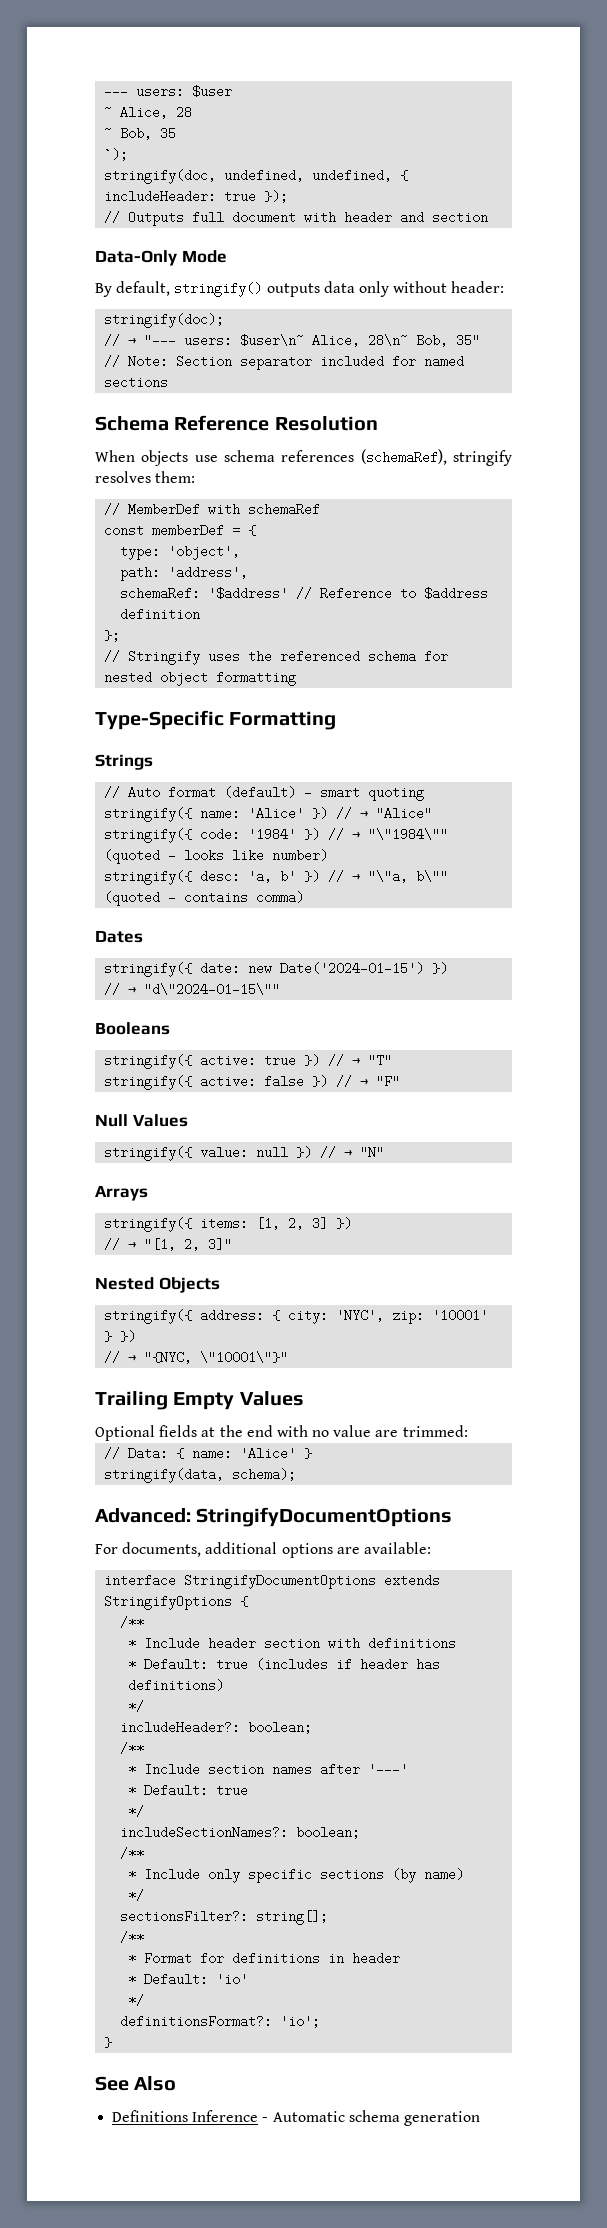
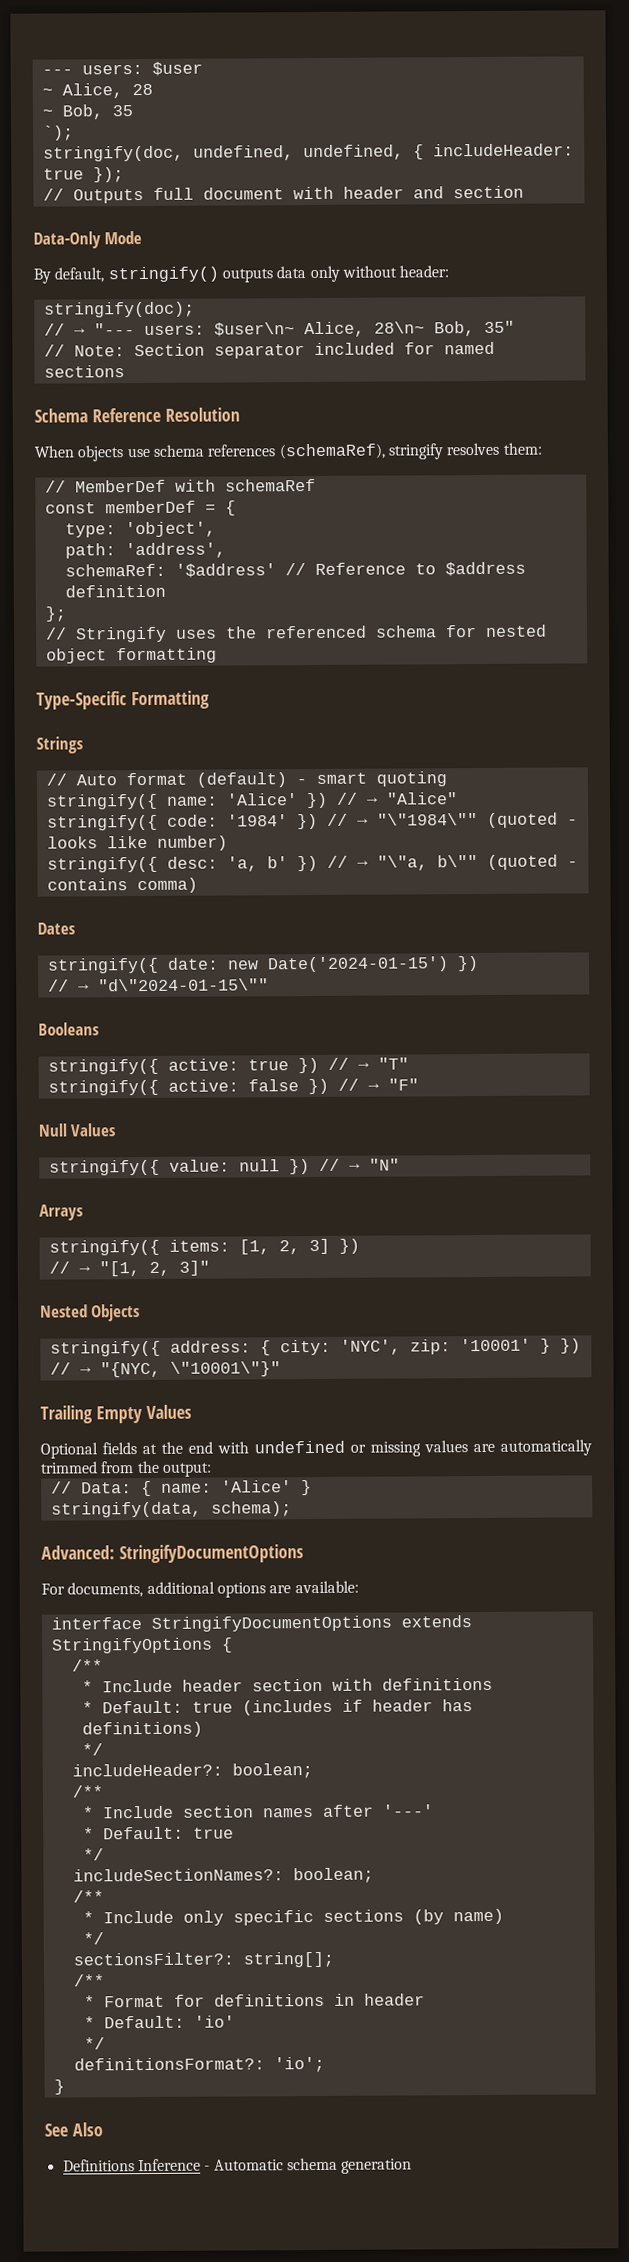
- Optional fields at the end with no value are trimmed:
+ Optional fields at the end with undefined or missing values are automatically trimmed from the output:

